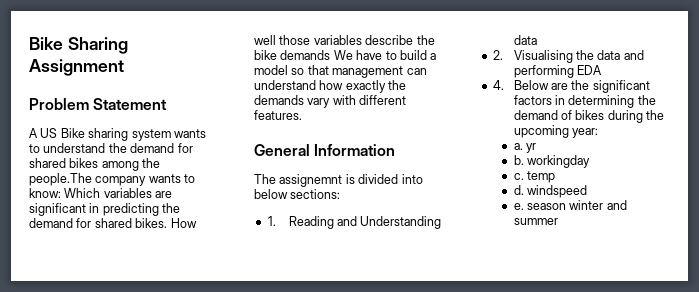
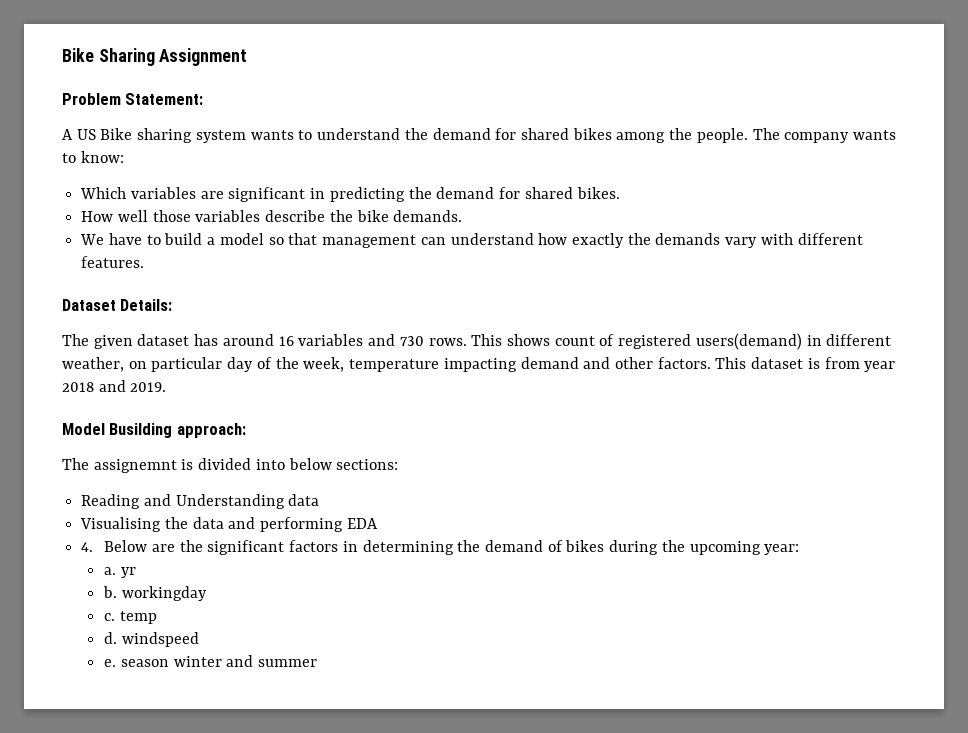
- Problem Statement
+ Problem Statement:
- A US Bike sharing system wants to understand the demand for shared bikes among the people.The company wants to know: Which variables are significant in predicting the demand for shared bikes. How well those variables describe the bike demands We have to build a model so that management can understand how exactly the demands vary with different features.
+ A US Bike sharing system wants to understand the demand for shared bikes among the people. The company wants to know:
+ Which variables are significant in predicting the demand for shared bikes.
+ How well those variables describe the bike demands.
+ We have to build a model so that management can understand how exactly the demands vary with different features.
- General Information
+ Dataset Details:
+ The given dataset has around 16 variables and 730 rows. This shows count of registered users(demand) in different weather, on particular day of the week, temperature impacting demand and other factors. This dataset is from year 2018 and 2019.
+ Model Busilding approach:
- 1. Reading and Understanding data
+ Reading and Understanding data
- 2. Visualising the data and performing EDA
+ Visualising the data and performing EDA

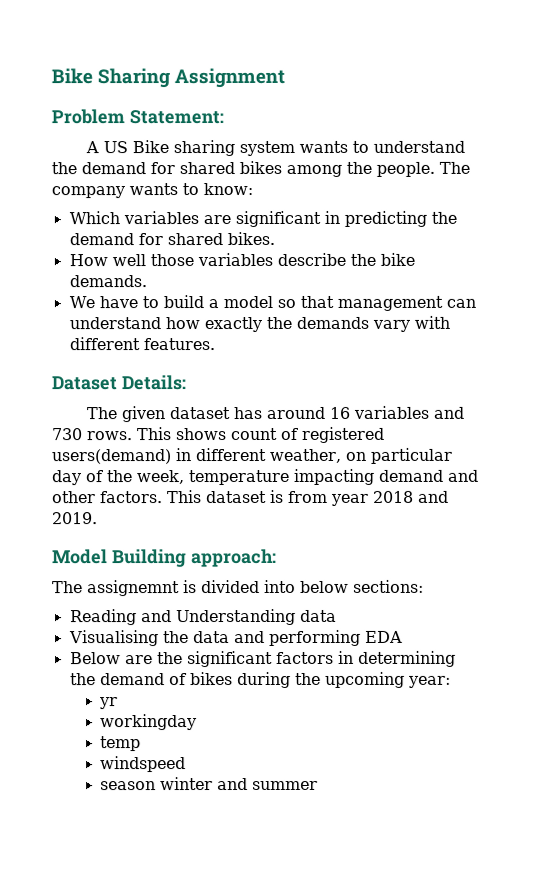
- Model Busilding approach:
+ Model Building approach:
- 4. Below are the significant factors in determining the demand of bikes during the upcoming year:
+ Below are the significant factors in determining the demand of bikes during the upcoming year:
- a. yr
+ yr
- b. workingday
+ workingday
- c. temp
+ temp
- d. windspeed
+ windspeed
- e. season winter and summer
+ season winter and summer

